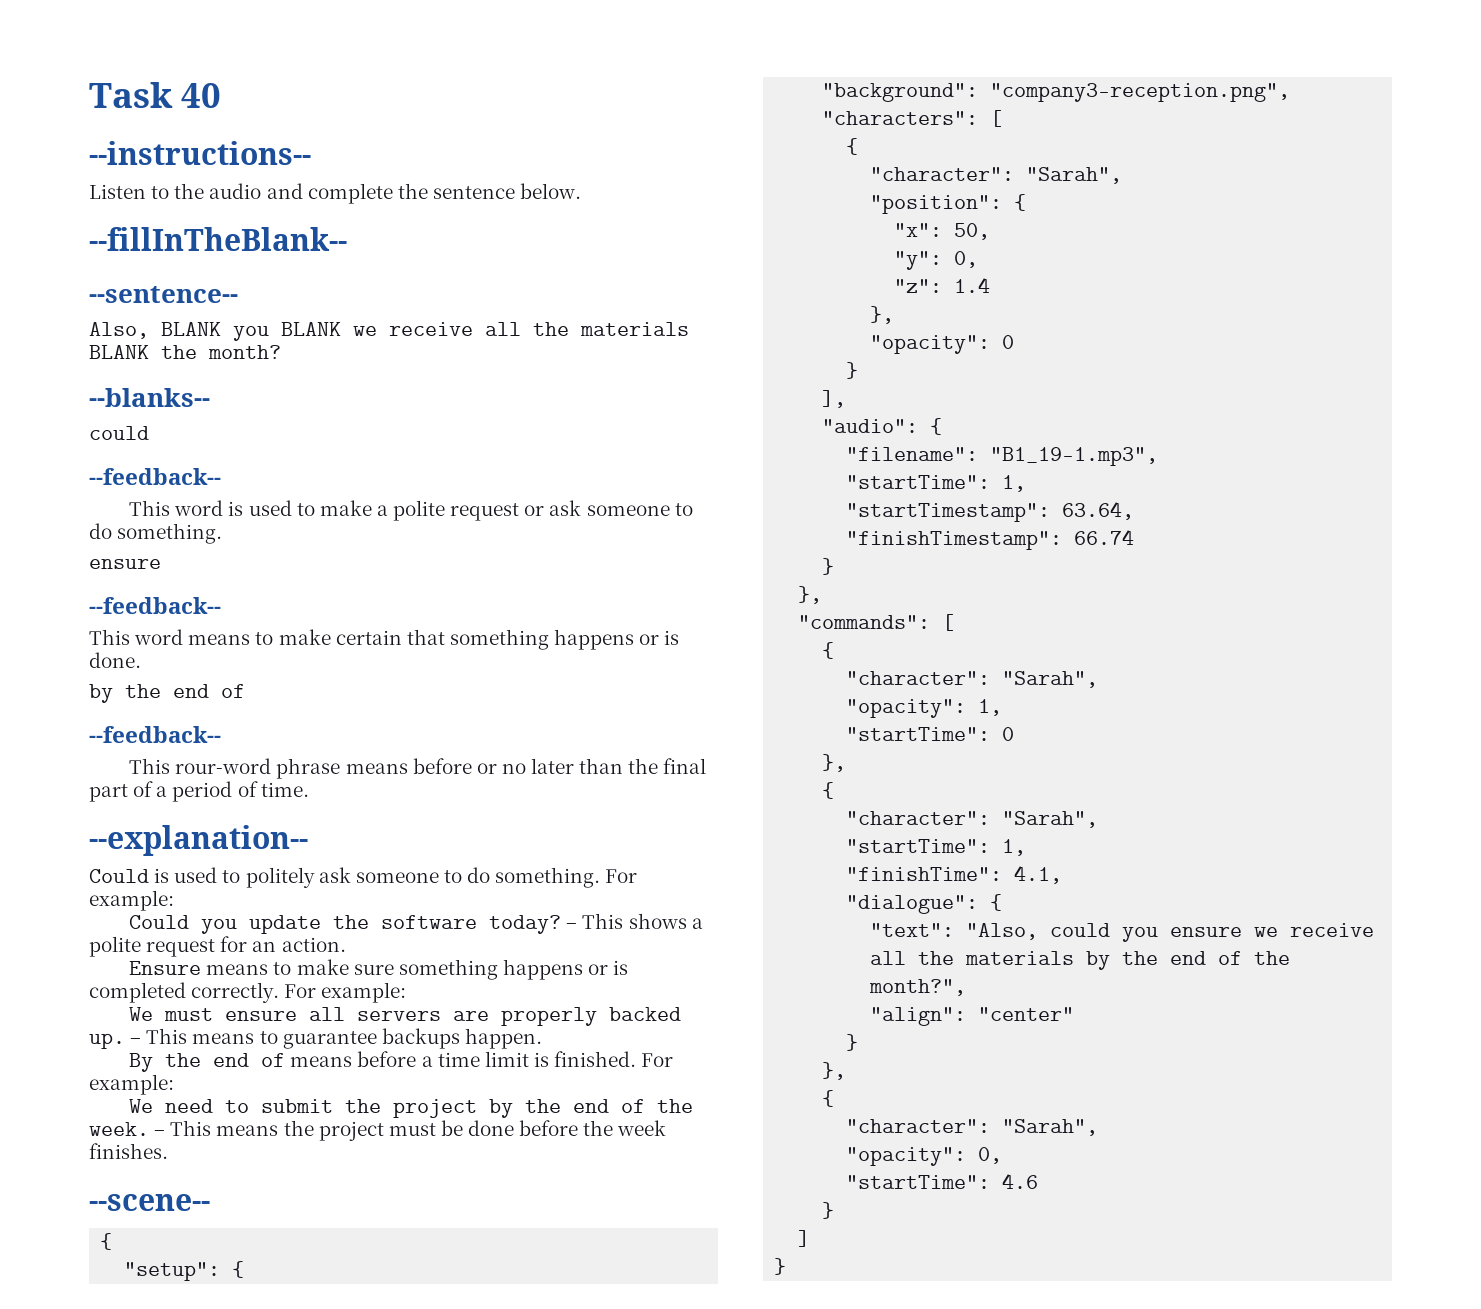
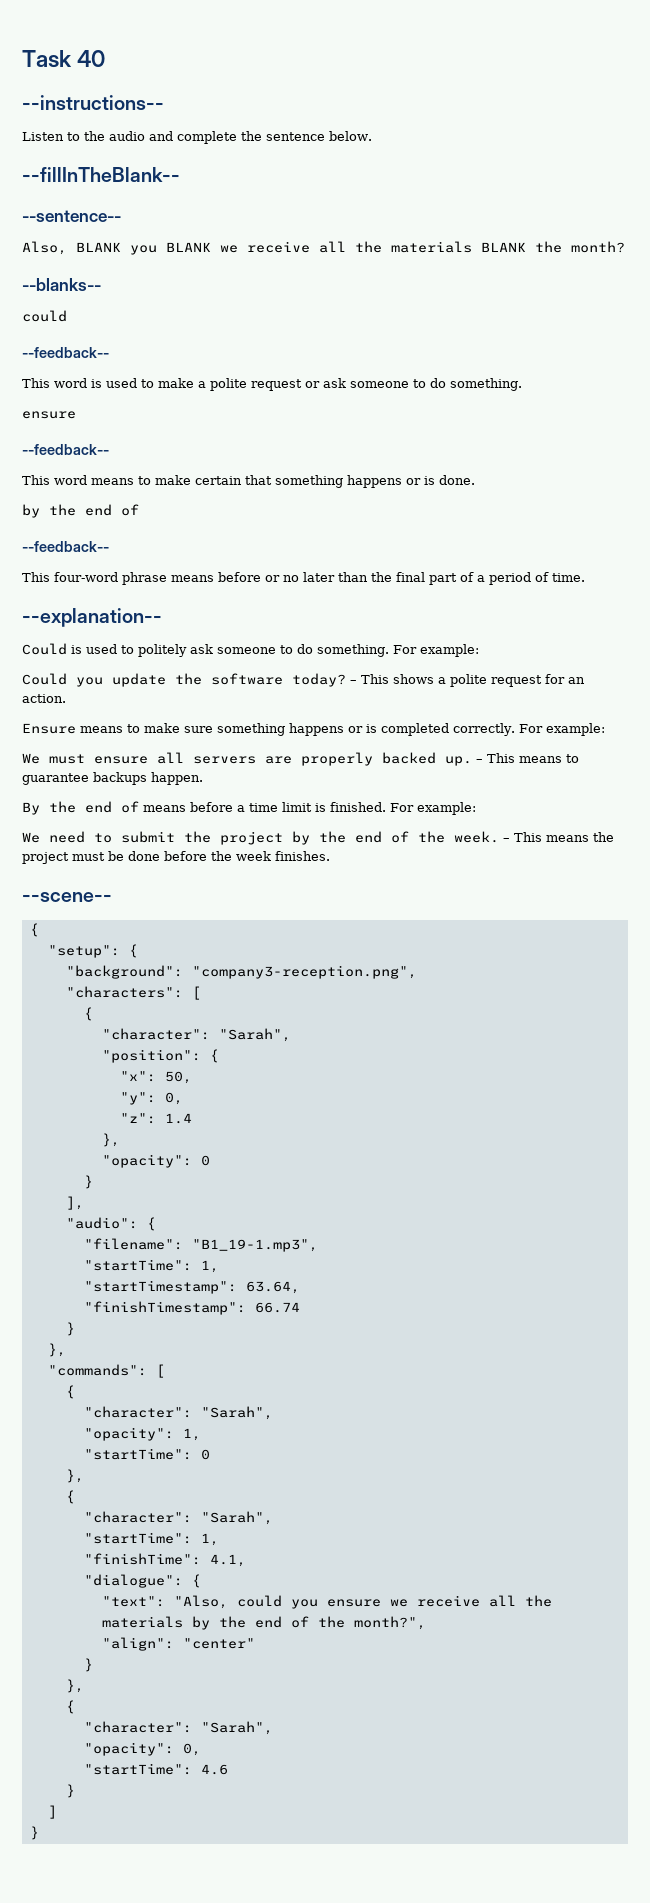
- This rour-word phrase means before or no later than the final part of a period of time.
+ This four-word phrase means before or no later than the final part of a period of time.

